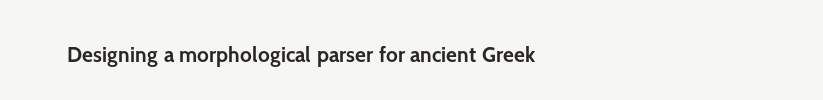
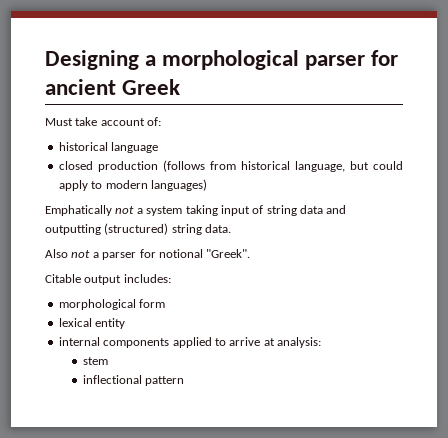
+ Must take account of:
+ historical language
+ closed production (follows from historical language, but could apply to modern languages)
+ Emphatically not a system taking input of string data and outputting (structured) string data.
+ Also not a parser for notional "Greek".
+ Citable output includes:
+ morphological form
+ lexical entity
+ internal components applied to arrive at analysis:
+ stem
+ inflectional pattern

